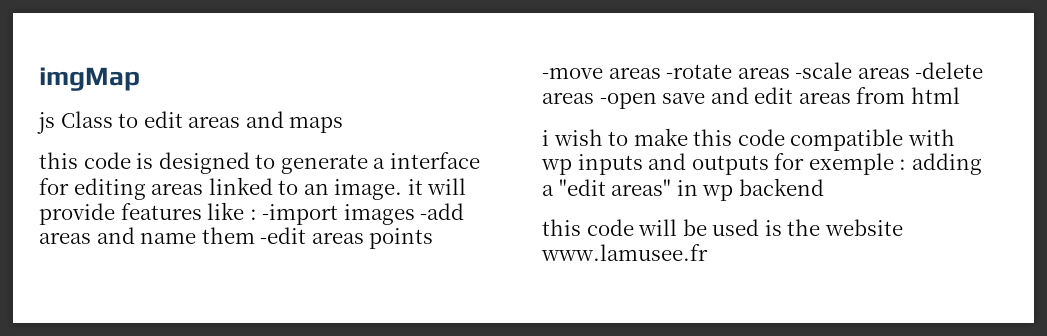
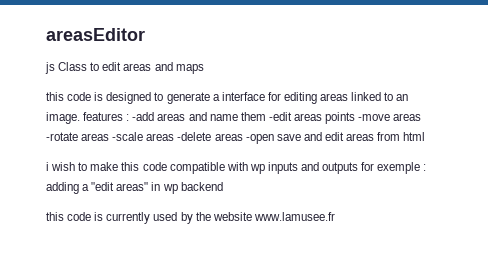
- imgMap
+ areasEditor
- this code is designed to generate a interface for editing areas linked to an image. it will provide features like : -import images -add areas and name them -edit areas points -move areas -rotate areas -scale areas -delete areas -open save and edit areas from html
+ this code is designed to generate a interface for editing areas linked to an image. features : -add areas and name them -edit areas points -move areas -rotate areas -scale areas -delete areas -open save and edit areas from html
- this code will be used is the website www.lamusee.fr
+ this code is currently used by the website www.lamusee.fr

